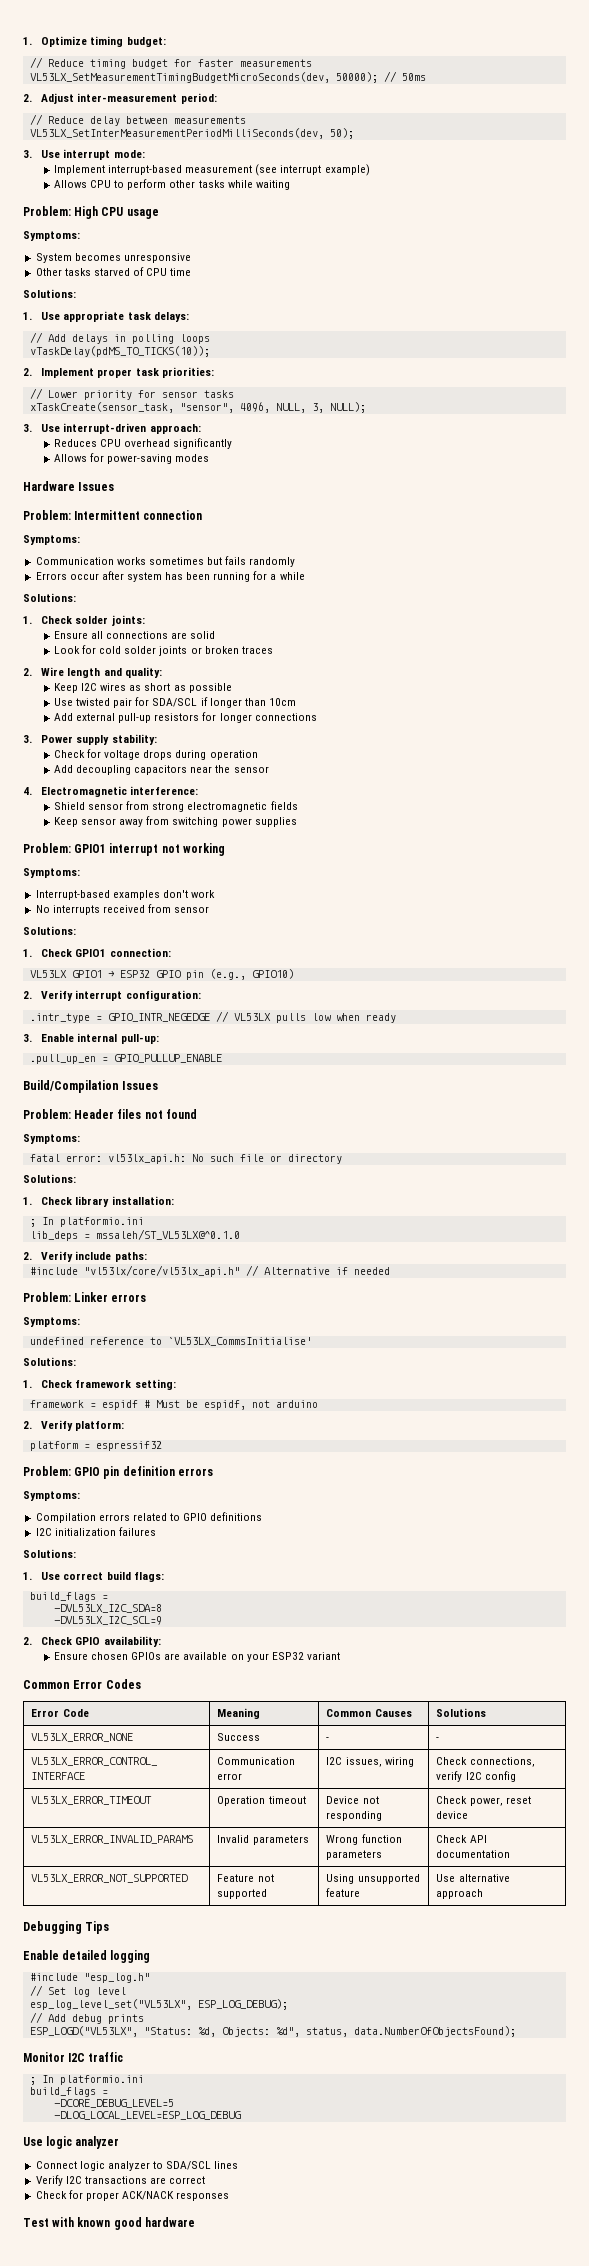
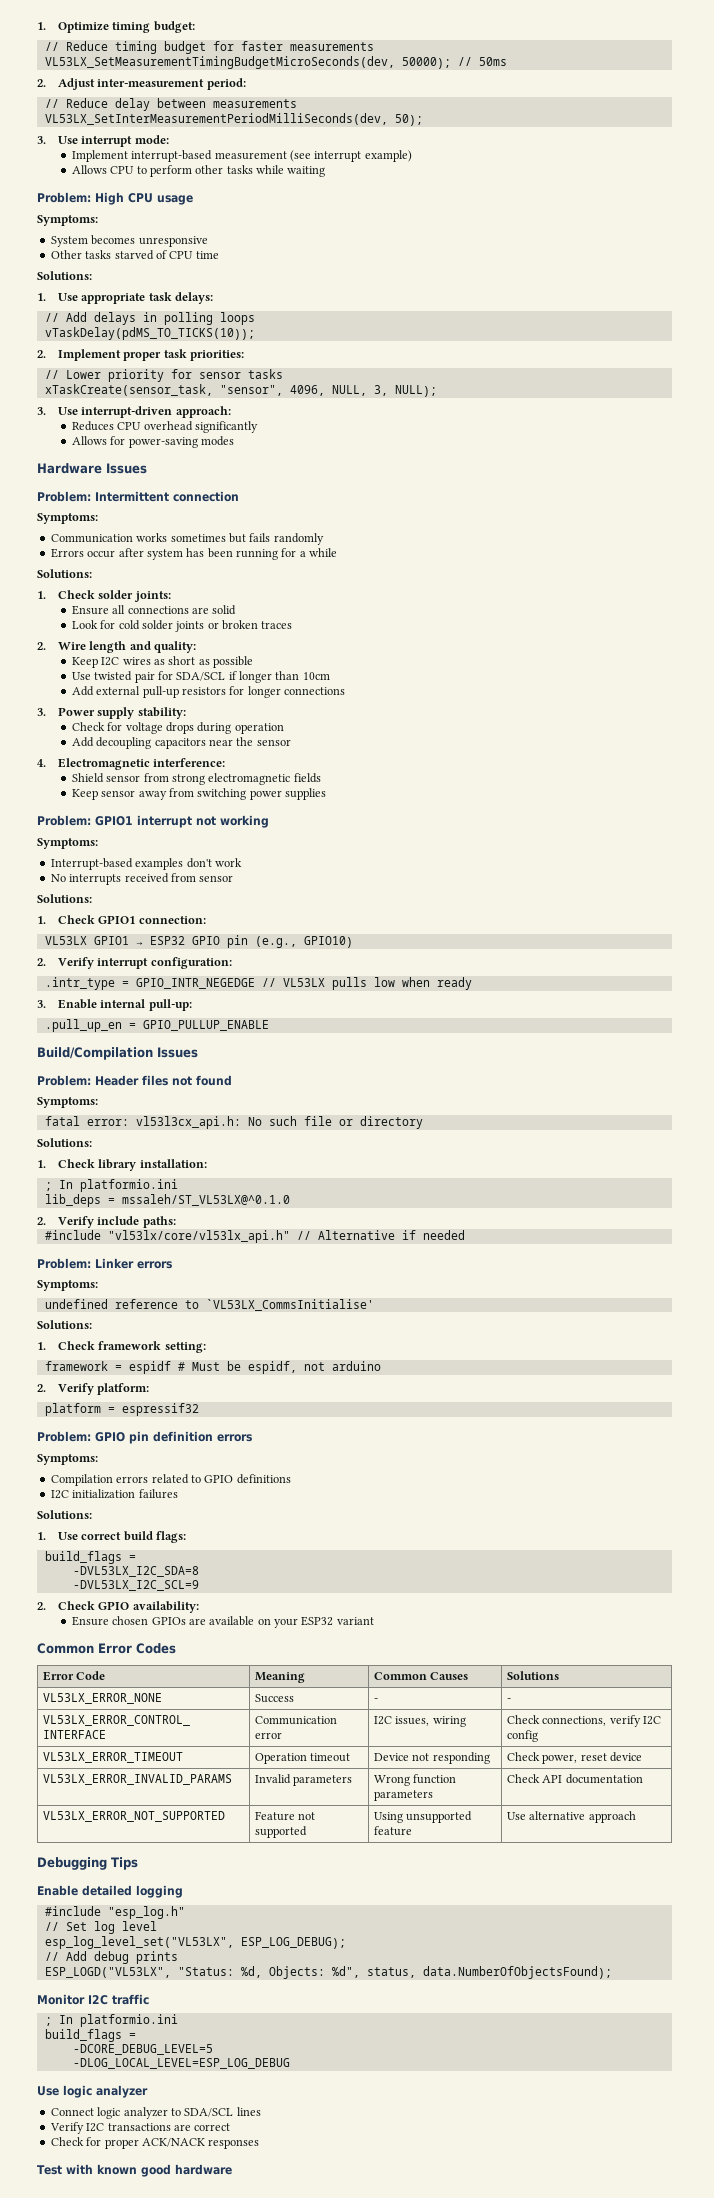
- fatal error: vl53lx_api.h: No such file or directory
+ fatal error: vl53l3cx_api.h: No such file or directory

